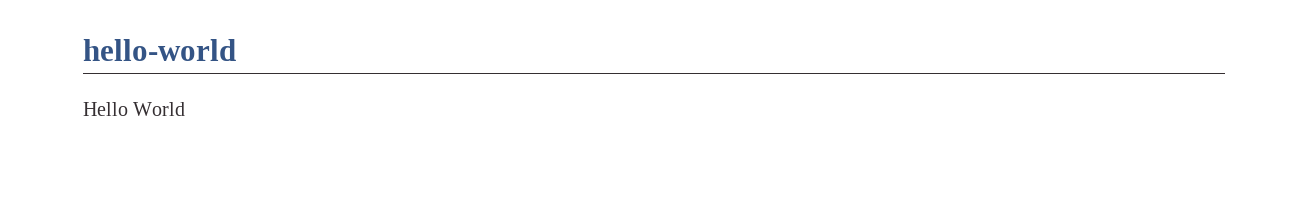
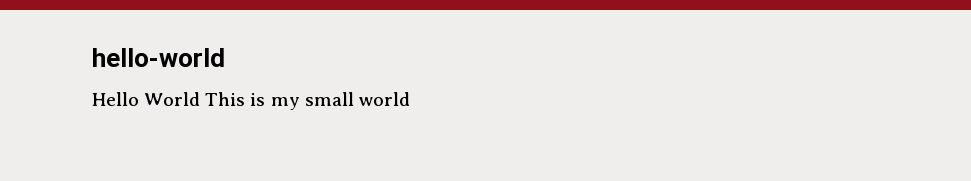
- Hello World
+ Hello World This is my small world

